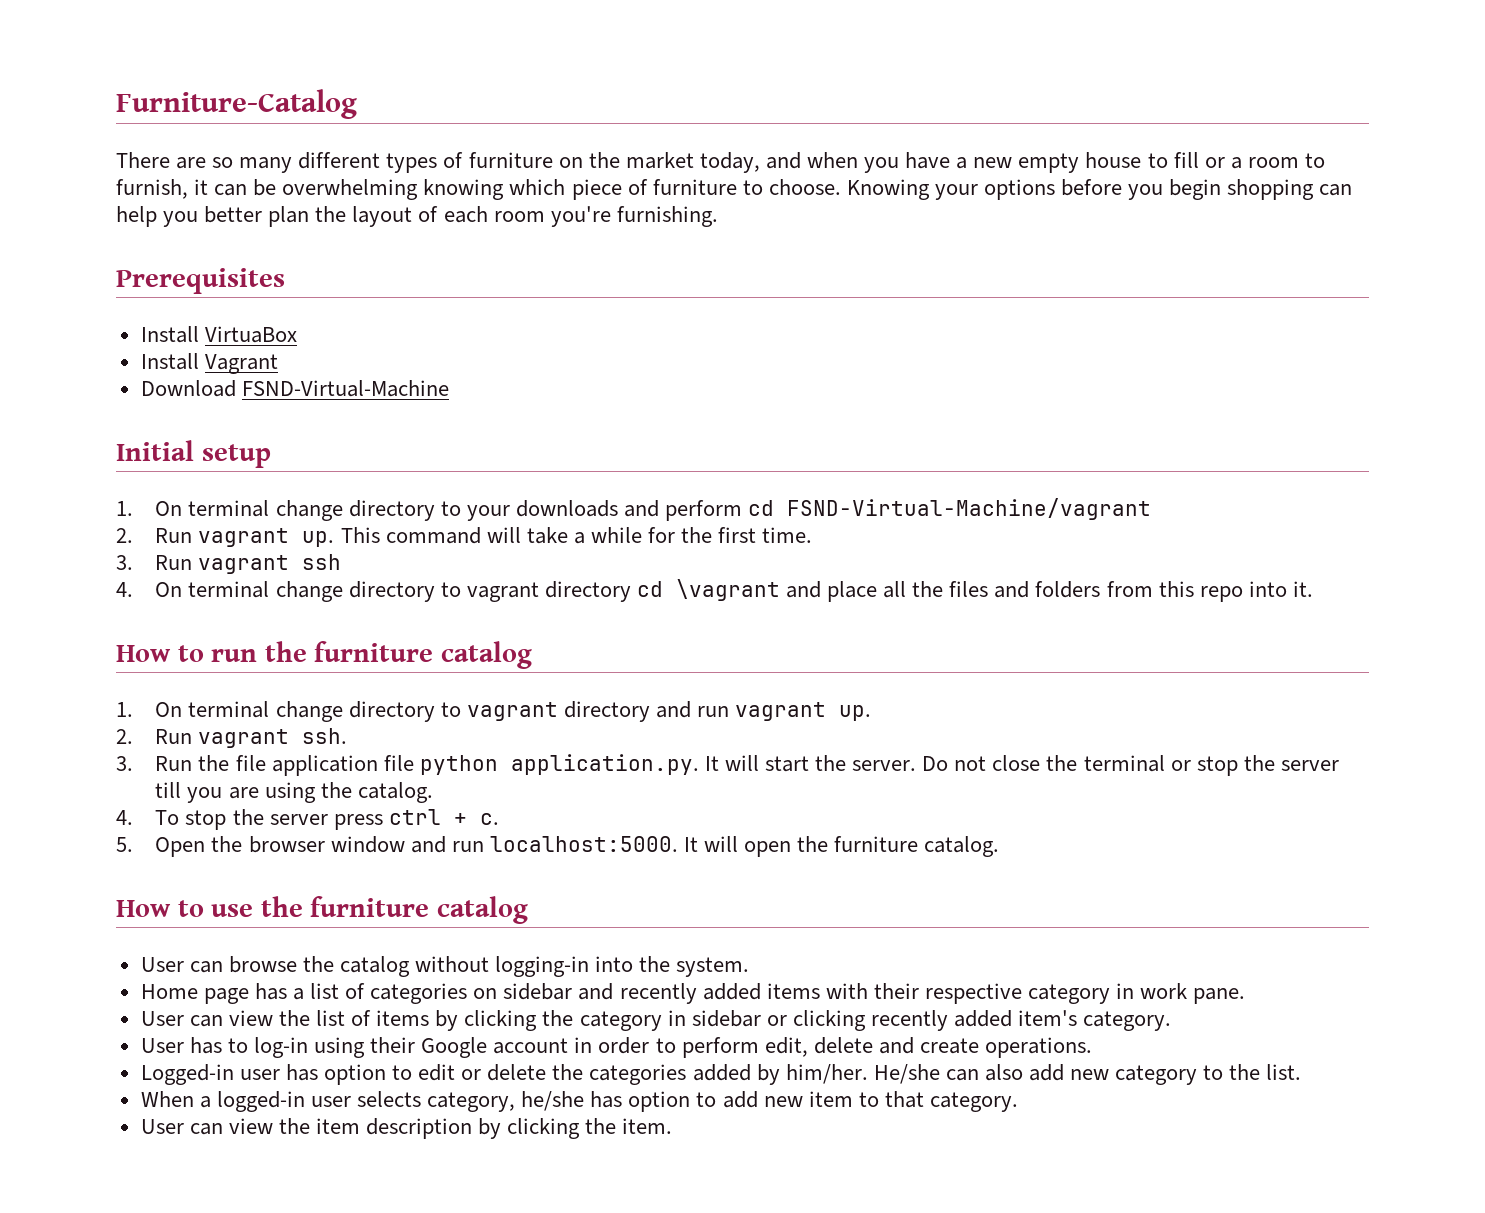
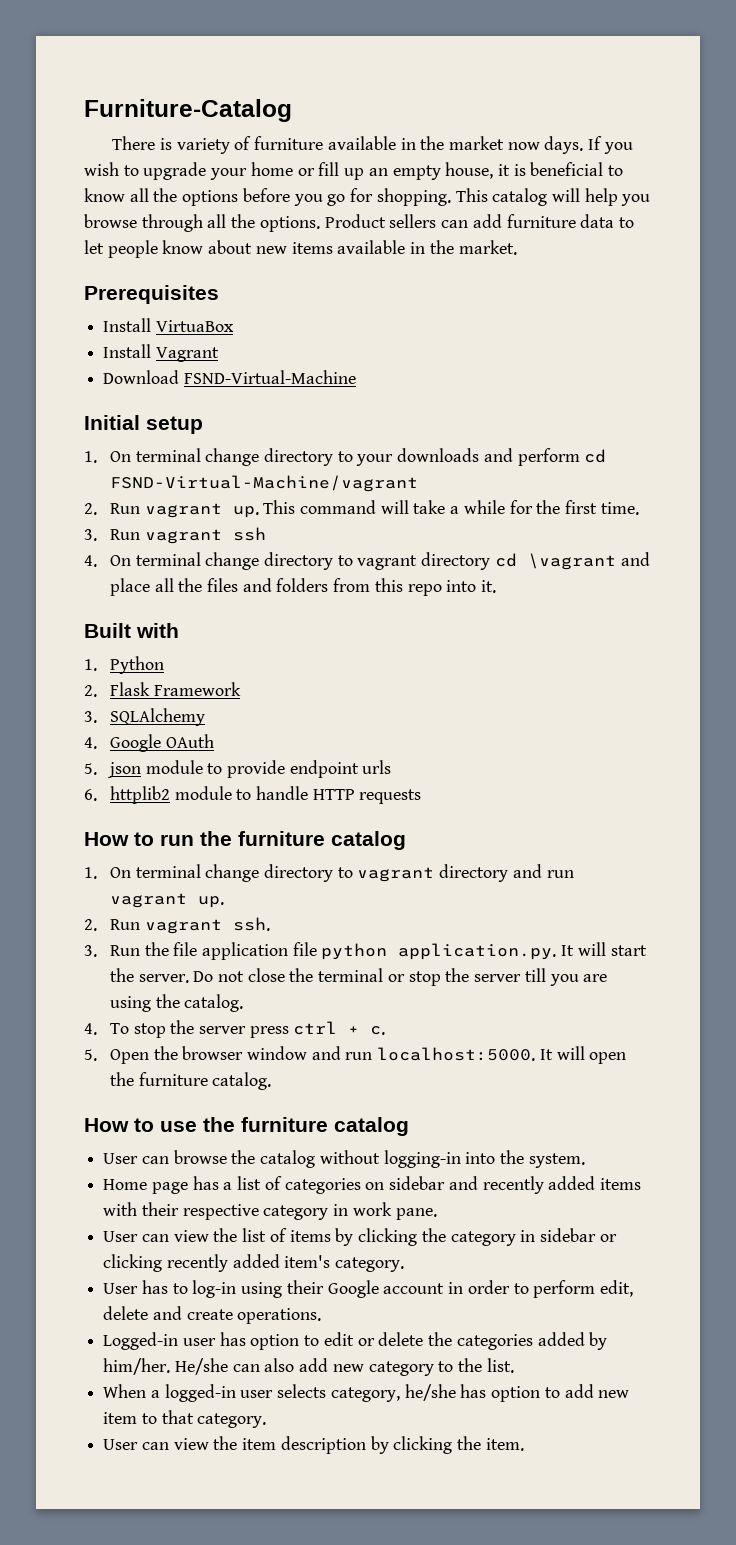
- There are so many different types of furniture on the market today, and when you have a new empty house to fill or a room to furnish, it can be overwhelming knowing which piece of furniture to choose. Knowing your options before you begin shopping can help you better plan the layout of each room you're furnishing.
+ There is variety of furniture available in the market now days. If you wish to upgrade your home or fill up an empty house, it is beneficial to know all the options before you go for shopping. This catalog will help you browse through all the options. Product sellers can add furniture data to let people know about new items available in the market.
+ Built with
+ 1. Python
+ 2. Flask Framework
+ 3. SQLAlchemy
+ 4. Google OAuth
+ 5. json module to provide endpoint urls
+ 6. httplib2 module to handle HTTP requests

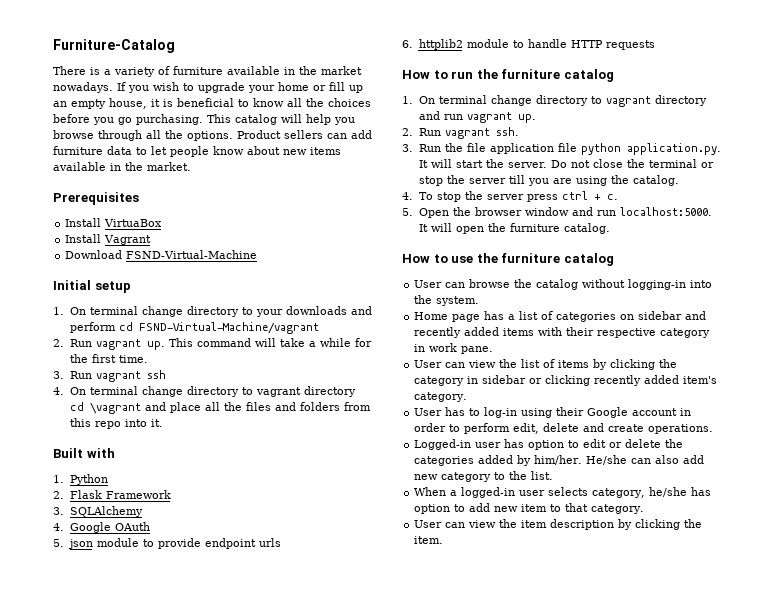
- There is variety of furniture available in the market now days.
+ There is a variety of furniture available in the market nowadays.
- If you wish to upgrade your home or fill up an empty house, it is beneficial to know all the options before you go for shopping.
+ If you wish to upgrade your home or fill up an empty house, it is beneficial to know all the choices before you go purchasing.

